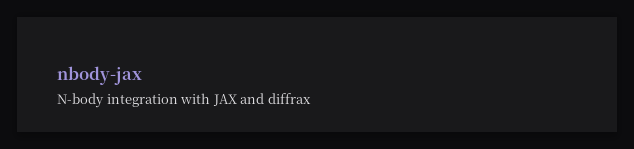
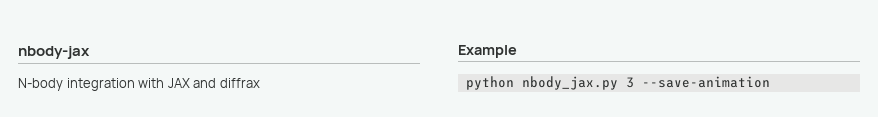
+ Example
+ python nbody_jax.py 3 --save-animation

